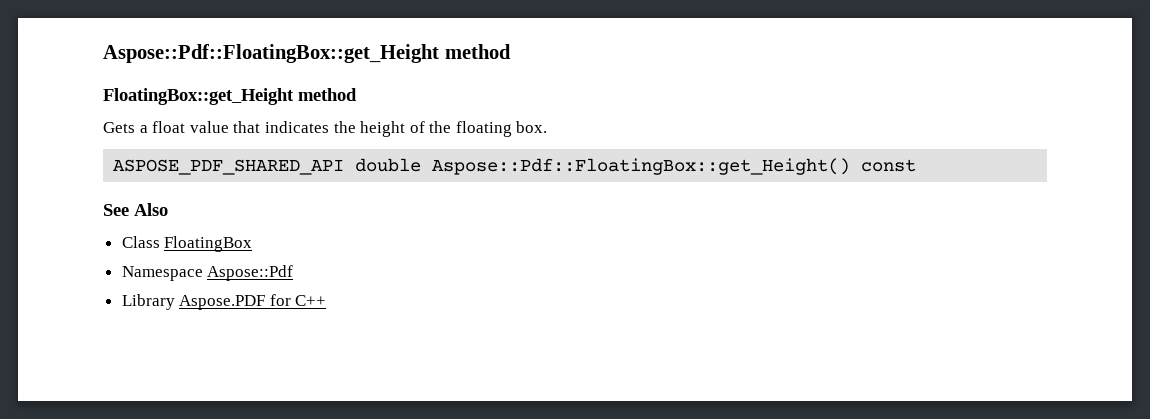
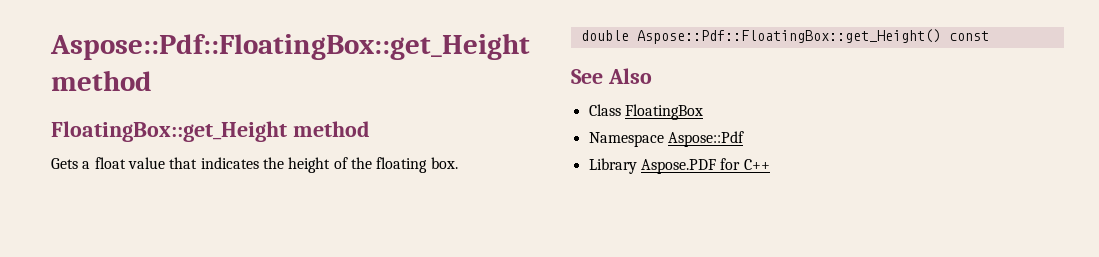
- ASPOSE_PDF_SHARED_API double Aspose::Pdf::FloatingBox::get_Height() const
+ double Aspose::Pdf::FloatingBox::get_Height() const

